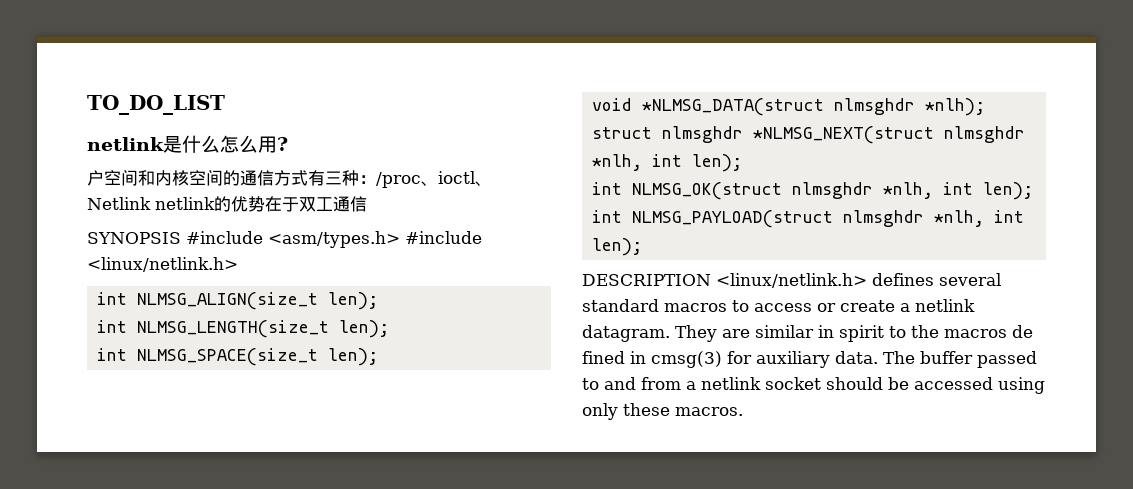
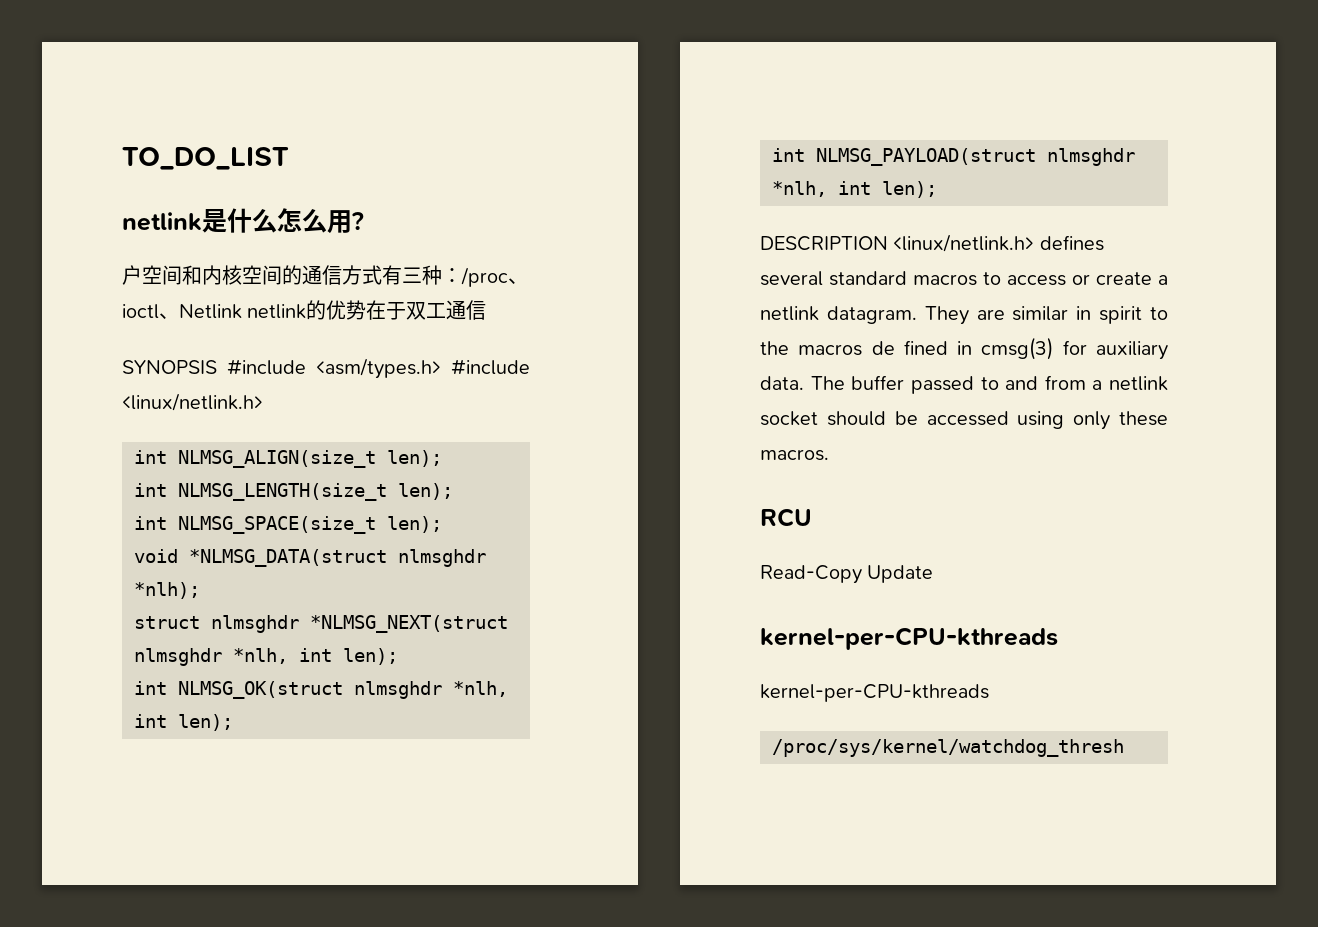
+ RCU
+ Read-Copy Update
+ kernel-per-CPU-kthreads
+ kernel-per-CPU-kthreads
+ /proc/sys/kernel/watchdog_thresh

